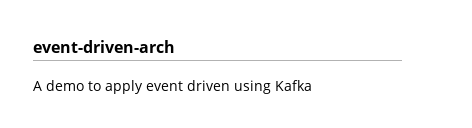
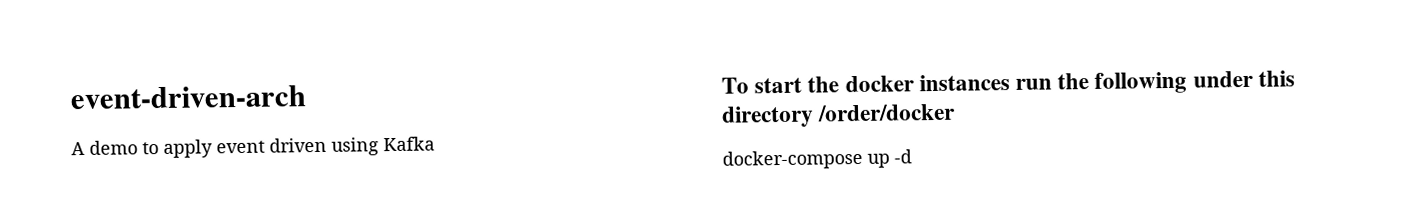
+ To start the docker instances run the following under this directory /order/docker
+ docker-compose up -d

